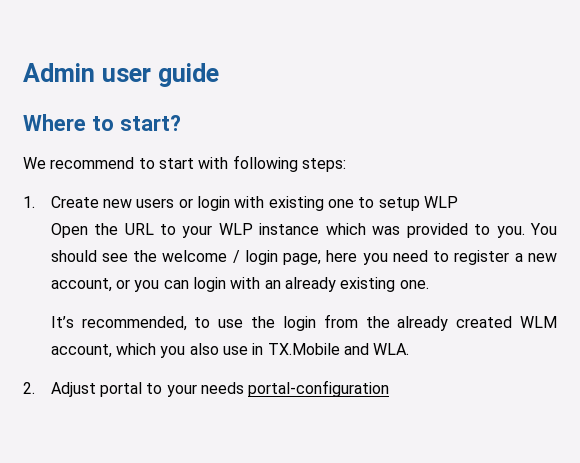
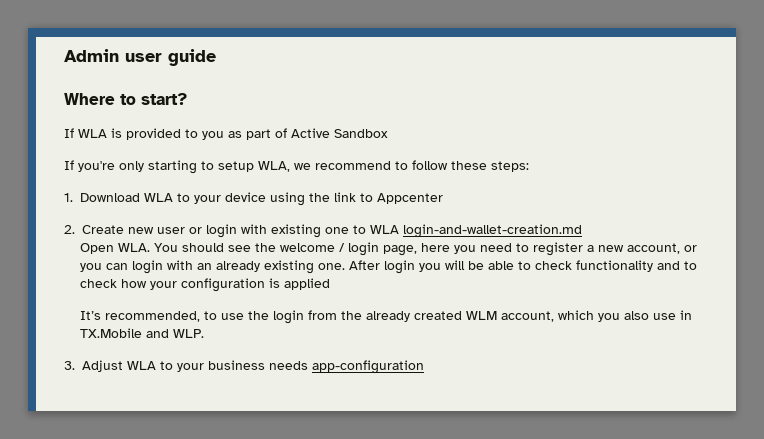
- We recommend to start with following steps:
- 1. Create new users or login with existing one to setup WLP
+ If WLA is provided to you as part of Active Sandbox
+ If you're only starting to setup WLA, we recommend to follow these steps:
+ 1. Download WLA to your device using the link to Appcenter
+ 2. Create new user or login with existing one to WLA login-and-wallet-creation.md
- Open the URL to your WLP instance which was provided to you. You should see the welcome / login page, here you need to register a new account, or you can login with an already existing one.
+ Open WLA. You should see the welcome / login page, here you need to register a new account, or you can login with an already existing one. After login you will be able to check functionality and to check how your configuration is applied
- It’s recommended, to use the login from the already created WLM account, which you also use in TX.Mobile and WLA.
- 2. Adjust portal to your needs portal-configuration
+ It’s recommended, to use the login from the already created WLM account, which you also use in TX.Mobile and WLP.
+ 3. Adjust WLA to your business needs app-configuration

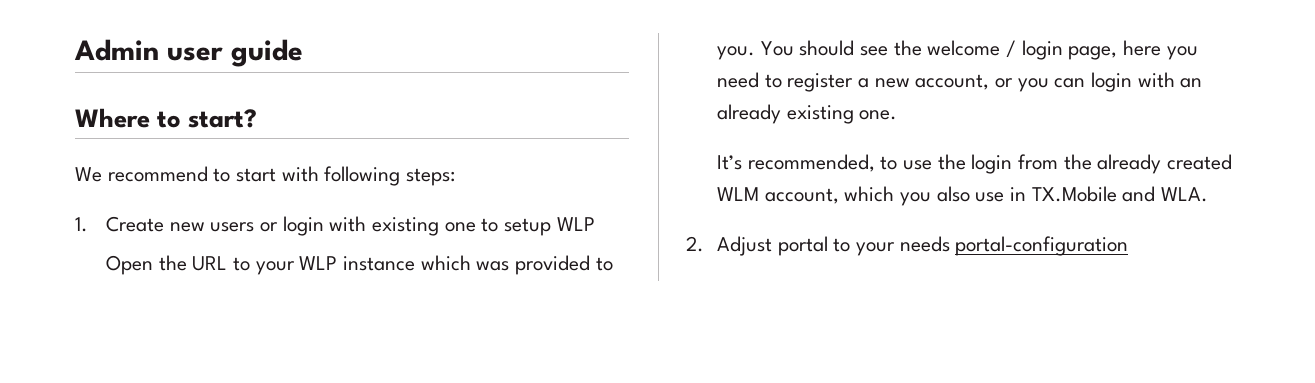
- If WLA is provided to you as part of Active Sandbox
- If you're only starting to setup WLA, we recommend to follow these steps:
- 1. Download WLA to your device using the link to Appcenter
- 2. Create new user or login with existing one to WLA login-and-wallet-creation.md
+ We recommend to start with following steps:
+ 1. Create new users or login with existing one to setup WLP
- Open WLA. You should see the welcome / login page, here you need to register a new account, or you can login with an already existing one. After login you will be able to check functionality and to check how your configuration is applied
+ Open the URL to your WLP instance which was provided to you. You should see the welcome / login page, here you need to register a new account, or you can login with an already existing one.
- It’s recommended, to use the login from the already created WLM account, which you also use in TX.Mobile and WLP.
- 3. Adjust WLA to your business needs app-configuration
+ It’s recommended, to use the login from the already created WLM account, which you also use in TX.Mobile and WLA.
+ 2. Adjust portal to your needs portal-configuration

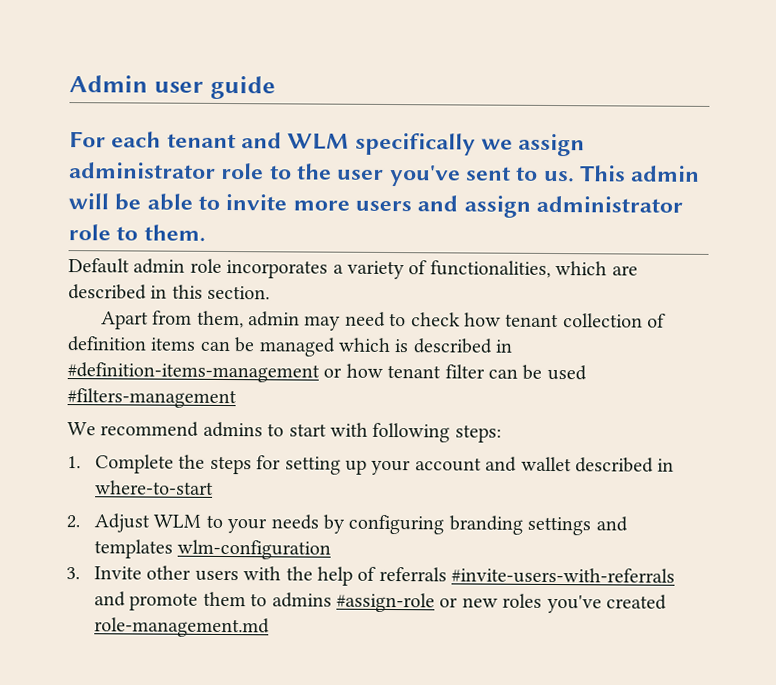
- Where to start?
+ For each tenant and WLM specifically we assign administrator role to the user you've sent to us. This admin will be able to invite more users and assign administrator role to them.
+ Default admin role incorporates a variety of functionalities, which are described in this section.
+ Apart from them, admin may need to check how tenant collection of definition items can be managed which is described in #definition-items-management or how tenant filter can be used #filters-management
- We recommend to start with following steps:
+ We recommend admins to start with following steps:
- 1. Create new users or login with existing one to setup WLP
- Open the URL to your WLP instance which was provided to you. You should see the welcome / login page, here you need to register a new account, or you can login with an already existing one.
- It’s recommended, to use the login from the already created WLM account, which you also use in TX.Mobile and WLA.
+ 1. Complete the steps for setting up your account and wallet described in where-to-start
- 2. Adjust portal to your needs portal-configuration
+ 2. Adjust WLM to your needs by configuring branding settings and templates wlm-configuration
+ 3. Invite other users with the help of referrals #invite-users-with-referrals and promote them to admins #assign-role or new roles you've created role-management.md

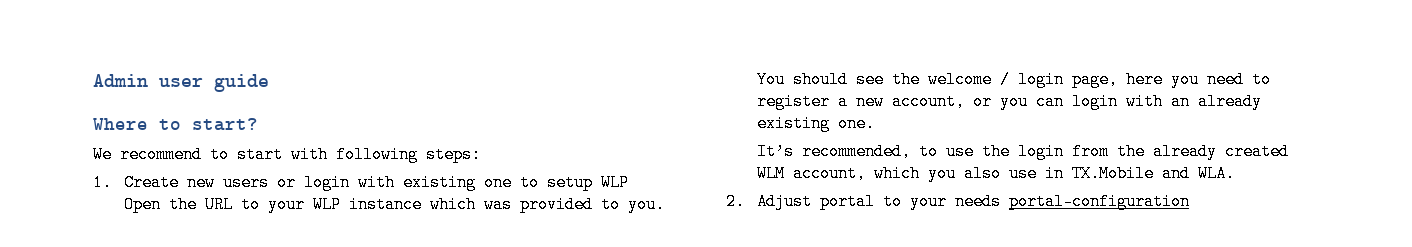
- For each tenant and WLM specifically we assign administrator role to the user you've sent to us. This admin will be able to invite more users and assign administrator role to them.
- Default admin role incorporates a variety of functionalities, which are described in this section.
- Apart from them, admin may need to check how tenant collection of definition items can be managed which is described in #definition-items-management or how tenant filter can be used #filters-management
+ Where to start?
- We recommend admins to start with following steps:
+ We recommend to start with following steps:
- 1. Complete the steps for setting up your account and wallet described in where-to-start
+ 1. Create new users or login with existing one to setup WLP
+ Open the URL to your WLP instance which was provided to you. You should see the welcome / login page, here you need to register a new account, or you can login with an already existing one.
+ It’s recommended, to use the login from the already created WLM account, which you also use in TX.Mobile and WLA.
- 2. Adjust WLM to your needs by configuring branding settings and templates wlm-configuration
- 3. Invite other users with the help of referrals #invite-users-with-referrals and promote them to admins #assign-role or new roles you've created role-management.md
+ 2. Adjust portal to your needs portal-configuration

